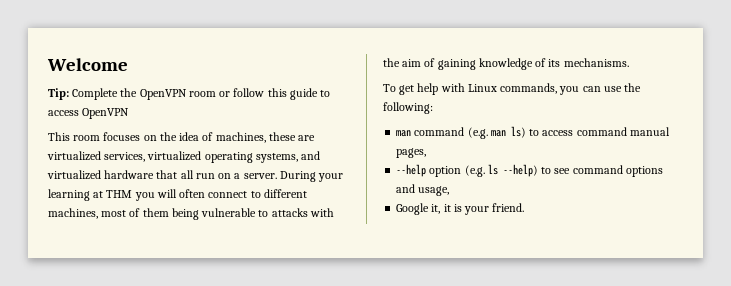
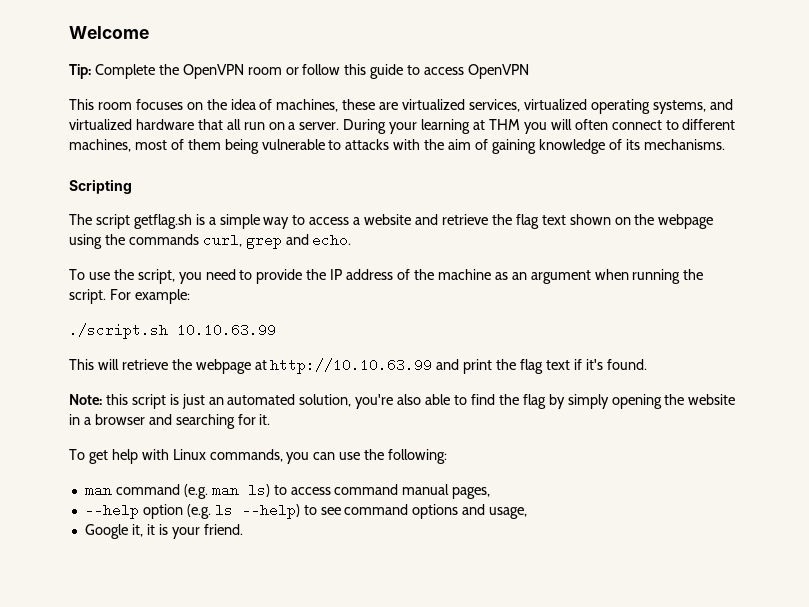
+ Scripting
+ The script getflag.sh is a simple way to access a website and retrieve the flag text shown on the webpage using the commands curl, grep and echo.
+ To use the script, you need to provide the IP address of the machine as an argument when running the script. For example:
+ ./script.sh 10.10.63.99
+ This will retrieve the webpage at http://10.10.63.99 and print the flag text if it's found.
+ Note: this script is just an automated solution, you're also able to find the flag by simply opening the website in a browser and searching for it.

